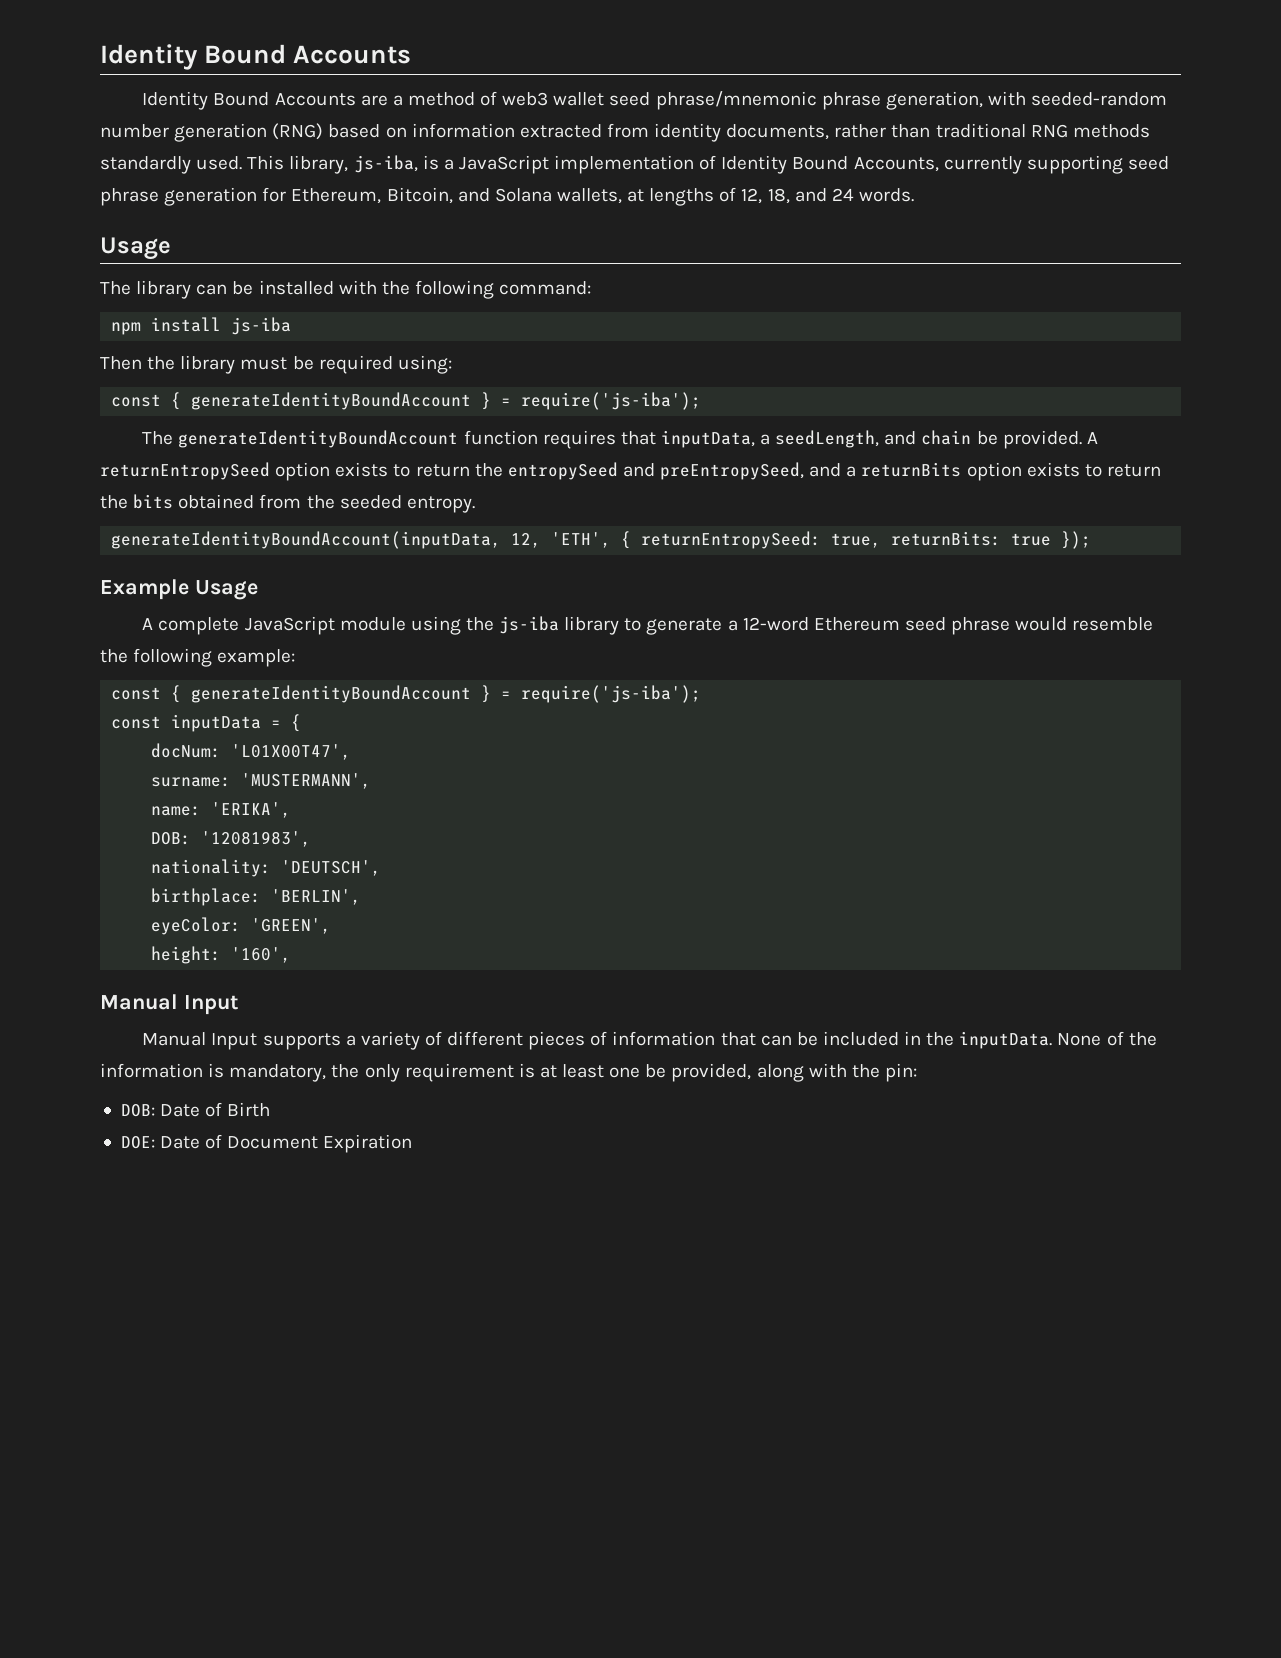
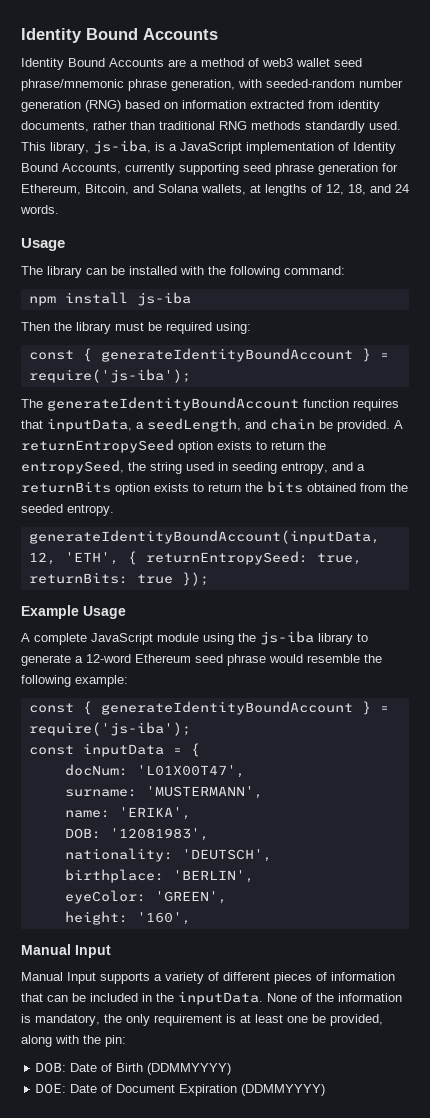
- A returnEntropySeed option exists to return the entropySeed and preEntropySeed, and a returnBits option exists to return the bits obtained from the seeded entropy.
+ A returnEntropySeed option exists to return the entropySeed, the string used in seeding entropy, and a returnBits option exists to return the bits obtained from the seeded entropy.
- DOB: Date of Birth
+ DOB: Date of Birth (DDMMYYYY)
- DOE: Date of Document Expiration
+ DOE: Date of Document Expiration (DDMMYYYY)

